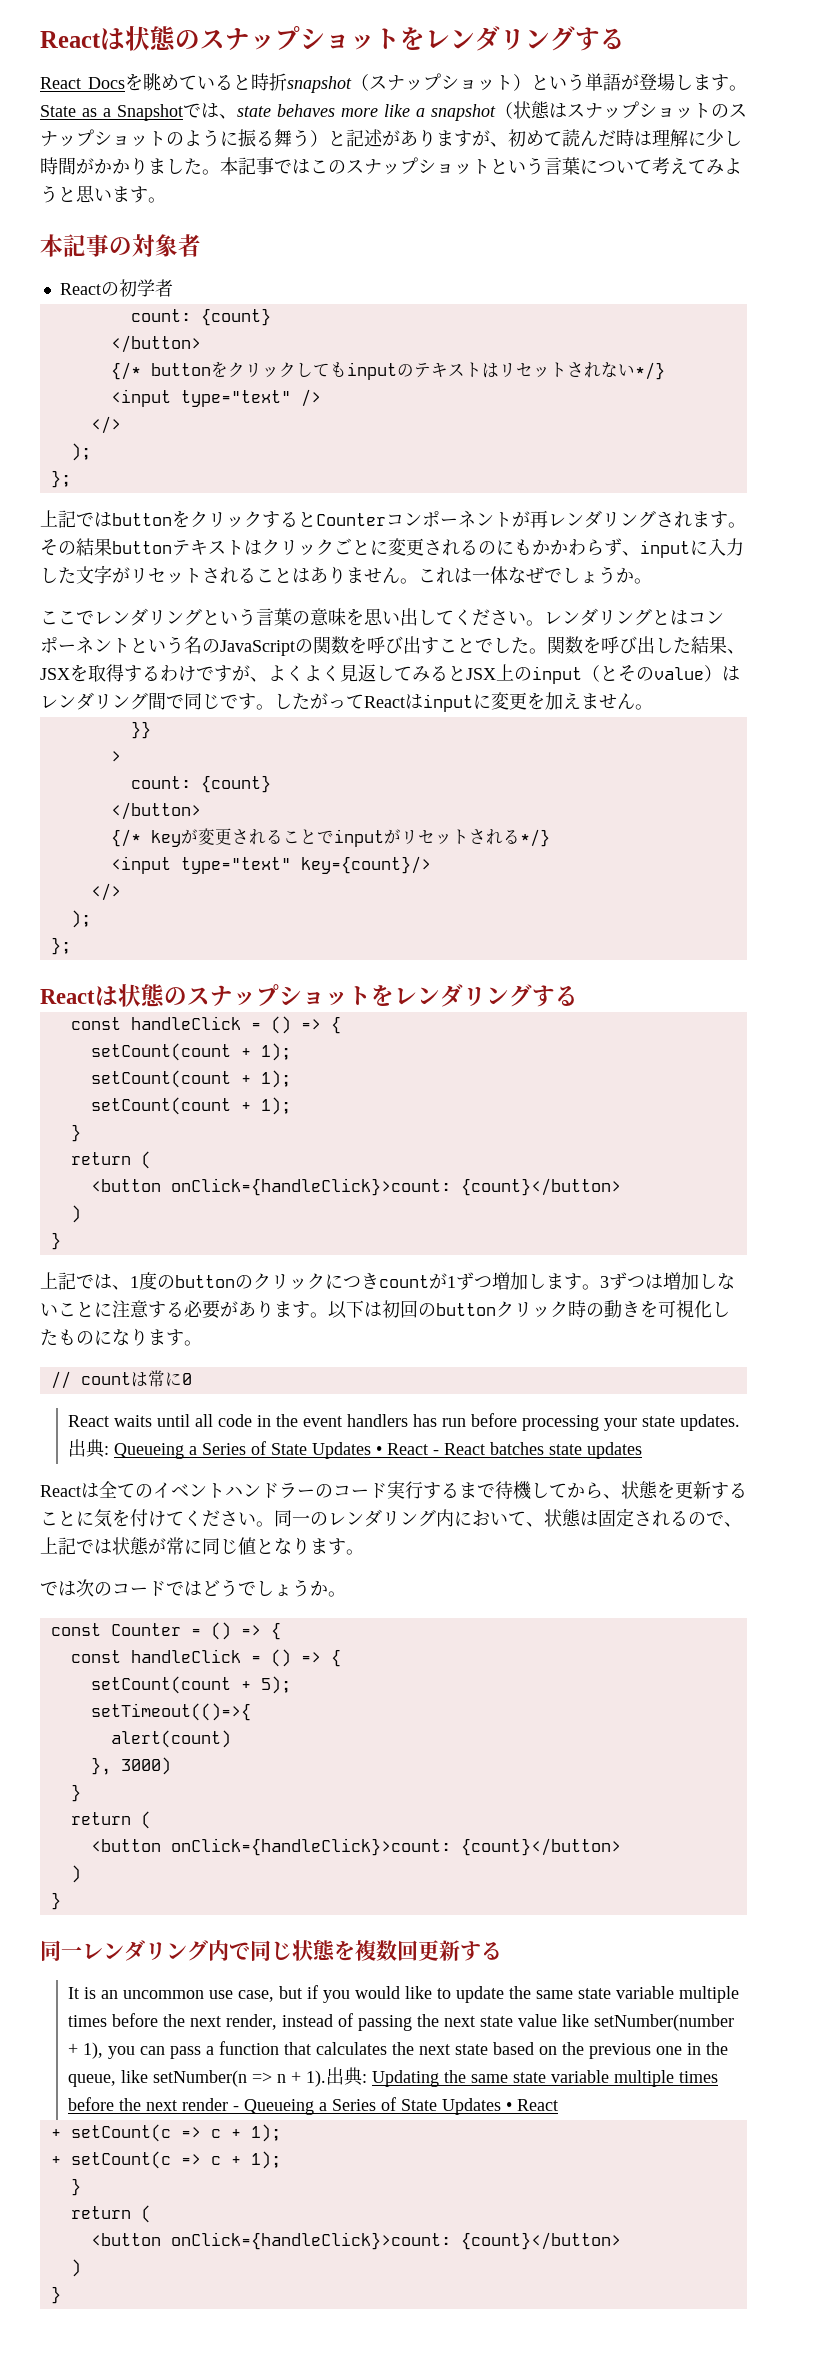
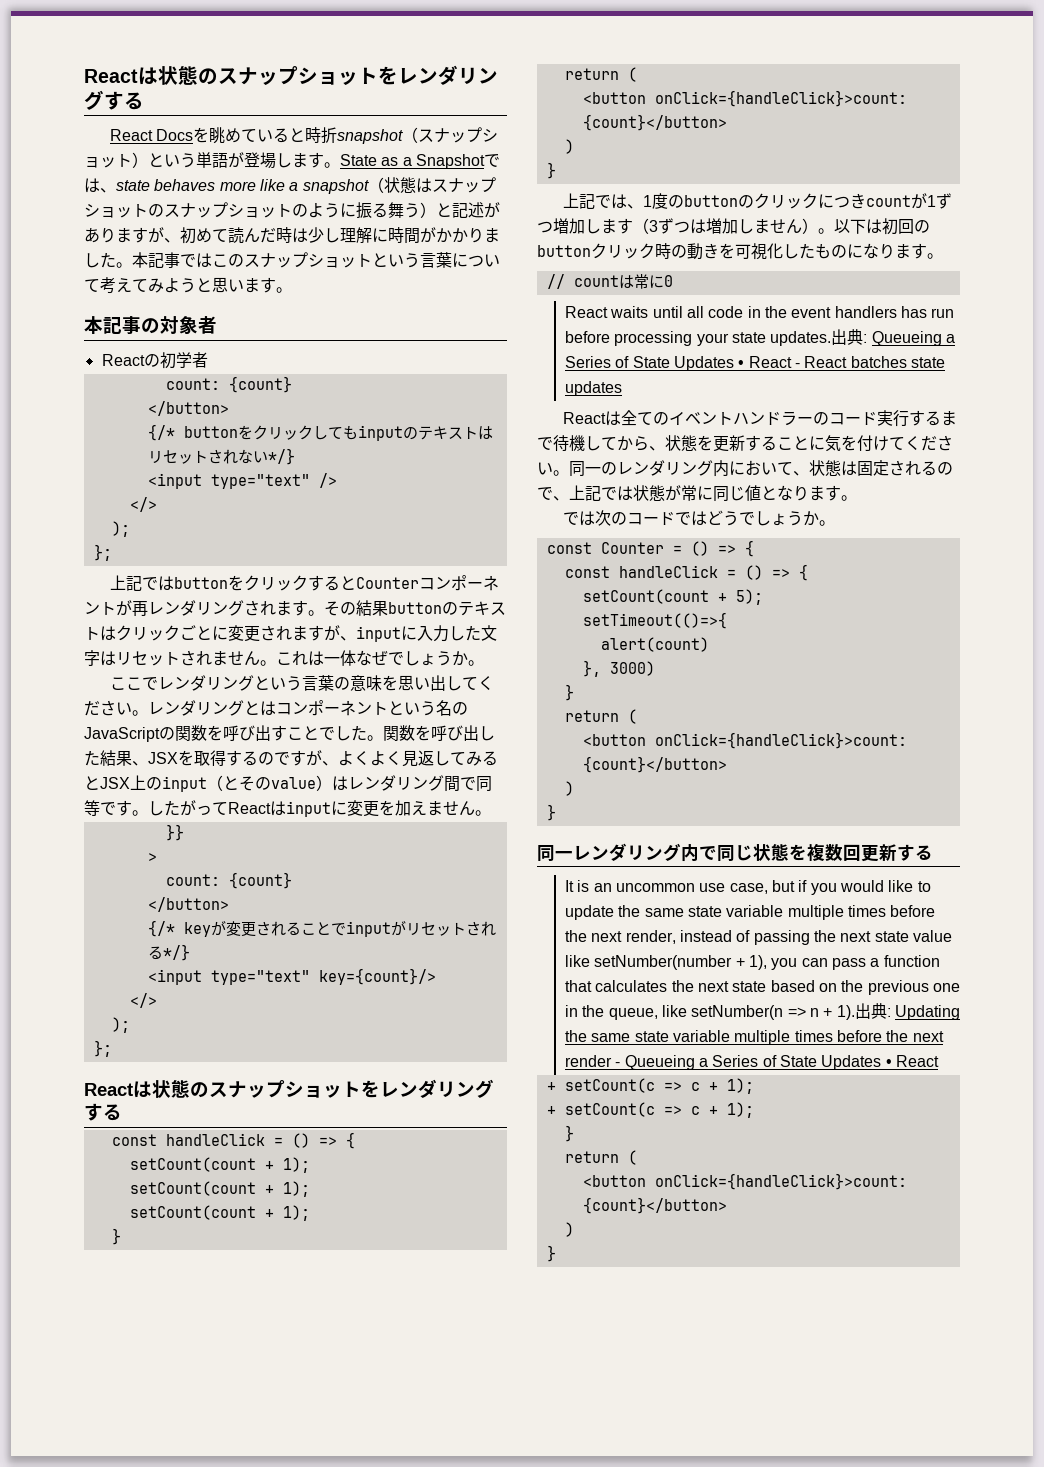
- State as a Snapshotでは、state behaves more like a snapshot（状態はスナップショットのスナップショットのように振る舞う）と記述がありますが、初めて読んだ時は理解に少し時間がかかりました。
+ State as a Snapshotでは、state behaves more like a snapshot（状態はスナップショットのスナップショットのように振る舞う）と記述がありますが、初めて読んだ時は少し理解に時間がかかりました。
- その結果buttonテキストはクリックごとに変更されるのにもかかわらず、inputに入力した文字がリセットされることはありません。
+ その結果buttonのテキストはクリックごとに変更されますが、inputに入力した文字はリセットされません。
- 関数を呼び出した結果、JSXを取得するわけですが、よくよく見返してみるとJSX上のinput（とそのvalue）はレンダリング間で同じです。
+ 関数を呼び出した結果、JSXを取得するのですが、よくよく見返してみるとJSX上のinput（とそのvalue）はレンダリング間で同等です。
- 上記では、1度のbuttonのクリックにつきcountが1ずつ増加します。3ずつは増加しないことに注意する必要があります。
+ 上記では、1度のbuttonのクリックにつきcountが1ずつ増加します（3ずつは増加しません）。

